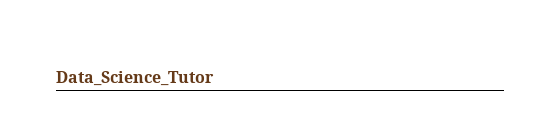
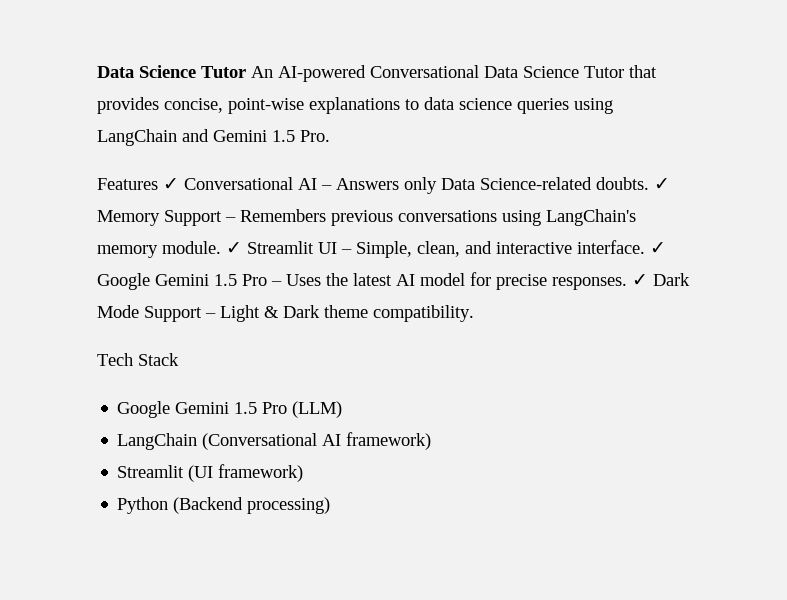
- Data_Science_Tutor
+ Data Science Tutor An AI-powered Conversational Data Science Tutor that provides concise, point-wise explanations to data science queries using LangChain and Gemini 1.5 Pro.
+ Features ✓ Conversational AI – Answers only Data Science-related doubts. ✓ Memory Support – Remembers previous conversations using LangChain's memory module. ✓ Streamlit UI – Simple, clean, and interactive interface. ✓ Google Gemini 1.5 Pro – Uses the latest AI model for precise responses. ✓ Dark Mode Support – Light & Dark theme compatibility.
+ Tech Stack
+ Google Gemini 1.5 Pro (LLM)
+ LangChain (Conversational AI framework)
+ Streamlit (UI framework)
+ Python (Backend processing)

